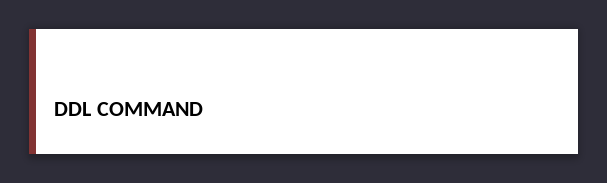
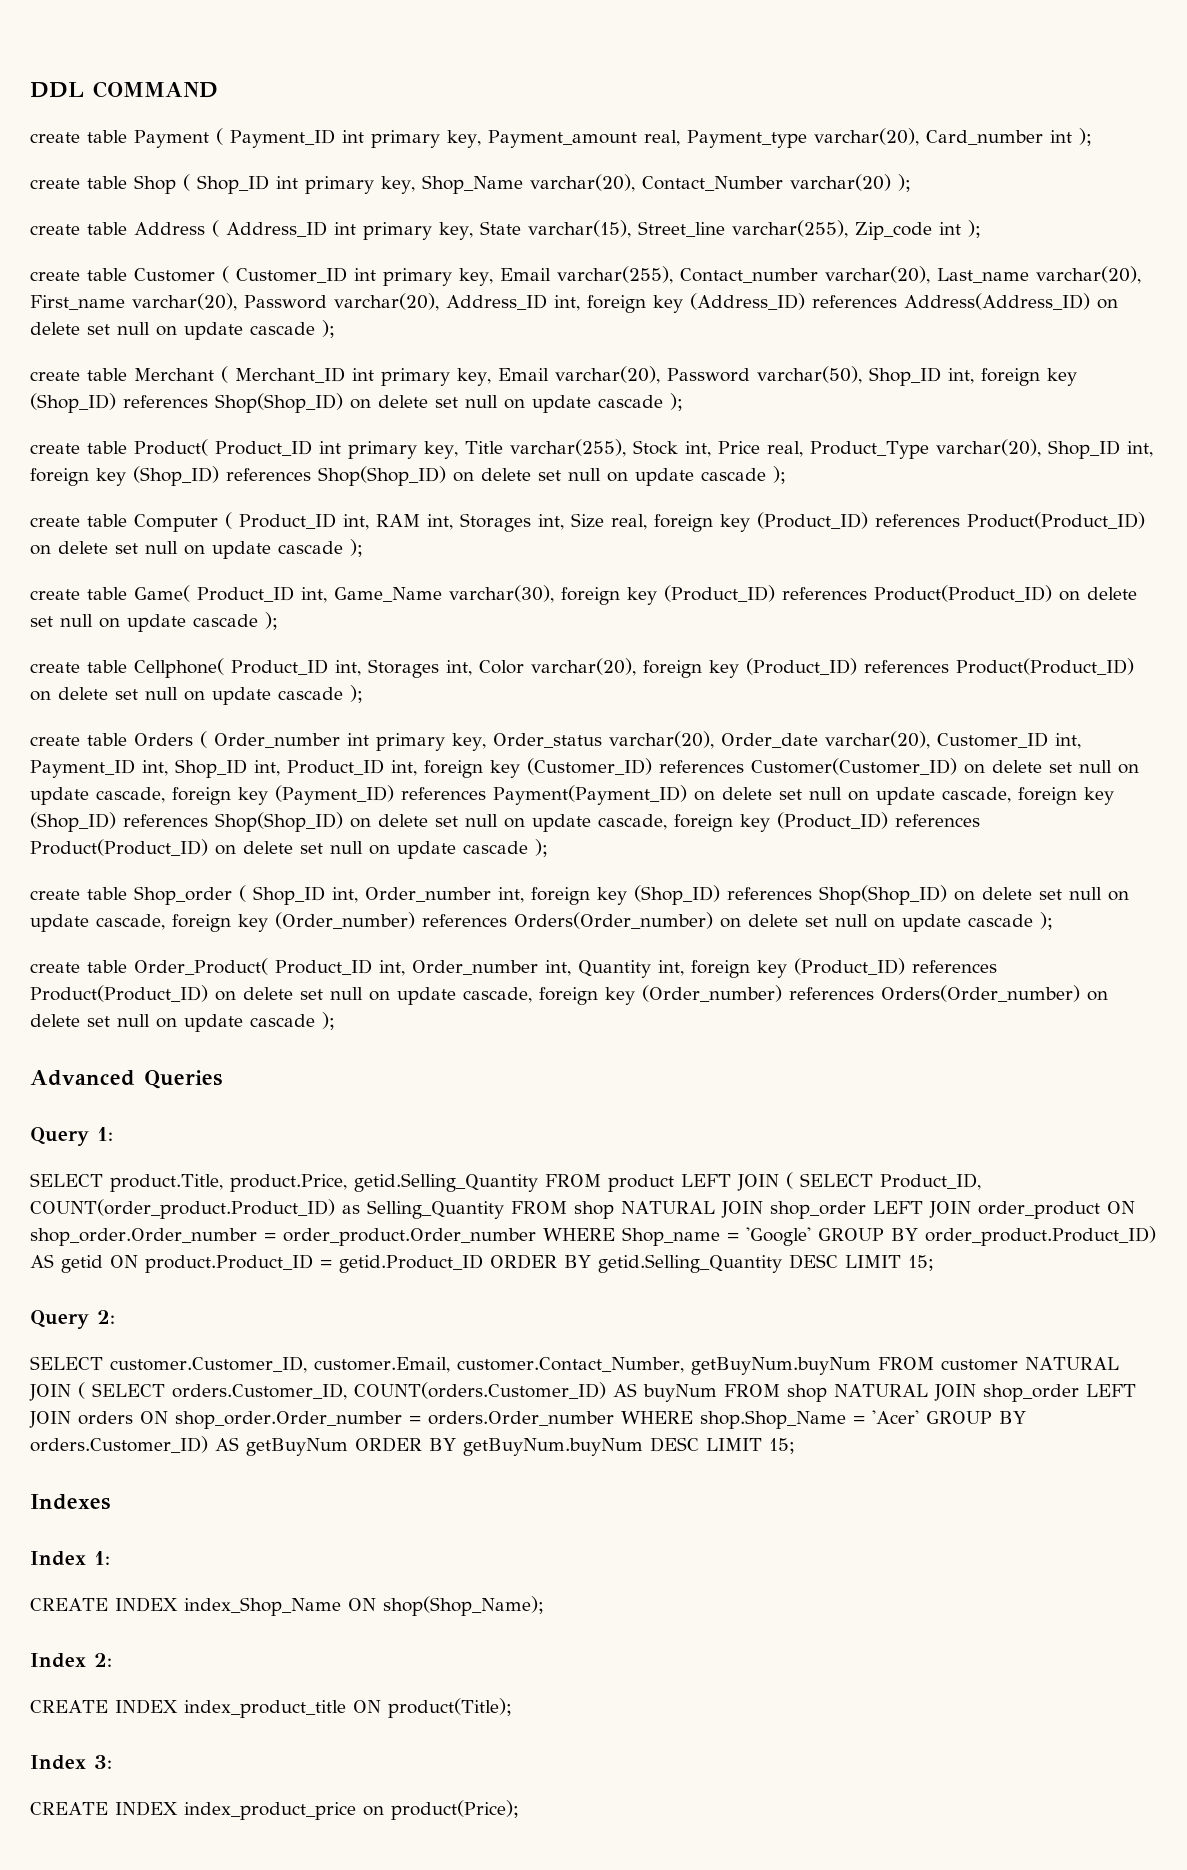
+ create table Payment ( Payment_ID int primary key, Payment_amount real, Payment_type varchar(20), Card_number int );
+ create table Shop ( Shop_ID int primary key, Shop_Name varchar(20), Contact_Number varchar(20) );
+ create table Address ( Address_ID int primary key, State varchar(15), Street_line varchar(255), Zip_code int );
+ create table Customer ( Customer_ID int primary key, Email varchar(255), Contact_number varchar(20), Last_name varchar(20), First_name varchar(20), Password varchar(20), Address_ID int, foreign key (Address_ID) references Address(Address_ID) on delete set null on update cascade );
+ create table Merchant ( Merchant_ID int primary key, Email varchar(20), Password varchar(50), Shop_ID int, foreign key (Shop_ID) references Shop(Shop_ID) on delete set null on update cascade );
+ create table Product( Product_ID int primary key, Title varchar(255), Stock int, Price real, Product_Type varchar(20), Shop_ID int, foreign key (Shop_ID) references Shop(Shop_ID) on delete set null on update cascade );
+ create table Computer ( Product_ID int, RAM int, Storages int, Size real, foreign key (Product_ID) references Product(Product_ID) on delete set null on update cascade );
+ create table Game( Product_ID int, Game_Name varchar(30), foreign key (Product_ID) references Product(Product_ID) on delete set null on update cascade );
+ create table Cellphone( Product_ID int, Storages int, Color varchar(20), foreign key (Product_ID) references Product(Product_ID) on delete set null on update cascade );
+ create table Orders ( Order_number int primary key, Order_status varchar(20), Order_date varchar(20), Customer_ID int, Payment_ID int, Shop_ID int, Product_ID int, foreign key (Customer_ID) references Customer(Customer_ID) on delete set null on update cascade, foreign key (Payment_ID) references Payment(Payment_ID) on delete set null on update cascade, foreign key (Shop_ID) references Shop(Shop_ID) on delete set null on update cascade, foreign key (Product_ID) references Product(Product_ID) on delete set null on update cascade );
+ create table Shop_order ( Shop_ID int, Order_number int, foreign key (Shop_ID) references Shop(Shop_ID) on delete set null on update cascade, foreign key (Order_number) references Orders(Order_number) on delete set null on update cascade );
+ create table Order_Product( Product_ID int, Order_number int, Quantity int, foreign key (Product_ID) references Product(Product_ID) on delete set null on update cascade, foreign key (Order_number) references Orders(Order_number) on delete set null on update cascade );
+ Advanced Queries
+ Query 1:
+ SELECT product.Title, product.Price, getid.Selling_Quantity FROM product LEFT JOIN ( SELECT Product_ID, COUNT(order_product.Product_ID) as Selling_Quantity FROM shop NATURAL JOIN shop_order LEFT JOIN order_product ON shop_order.Order_number = order_product.Order_number WHERE Shop_name = 'Google' GROUP BY order_product.Product_ID) AS getid ON product.Product_ID = getid.Product_ID ORDER BY getid.Selling_Quantity DESC LIMIT 15;
+ Query 2:
+ SELECT customer.Customer_ID, customer.Email, customer.Contact_Number, getBuyNum.buyNum FROM customer NATURAL JOIN ( SELECT orders.Customer_ID, COUNT(orders.Customer_ID) AS buyNum FROM shop NATURAL JOIN shop_order LEFT JOIN orders ON shop_order.Order_number = orders.Order_number WHERE shop.Shop_Name = 'Acer' GROUP BY orders.Customer_ID) AS getBuyNum ORDER BY getBuyNum.buyNum DESC LIMIT 15;
+ Indexes
+ Index 1:
+ CREATE INDEX index_Shop_Name ON shop(Shop_Name);
+ Index 2:
+ CREATE INDEX index_product_title ON product(Title);
+ Index 3:
+ CREATE INDEX index_product_price on product(Price);

